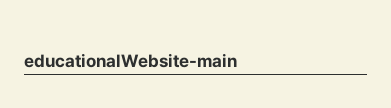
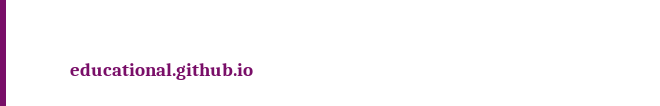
- educationalWebsite-main
+ educational.github.io

